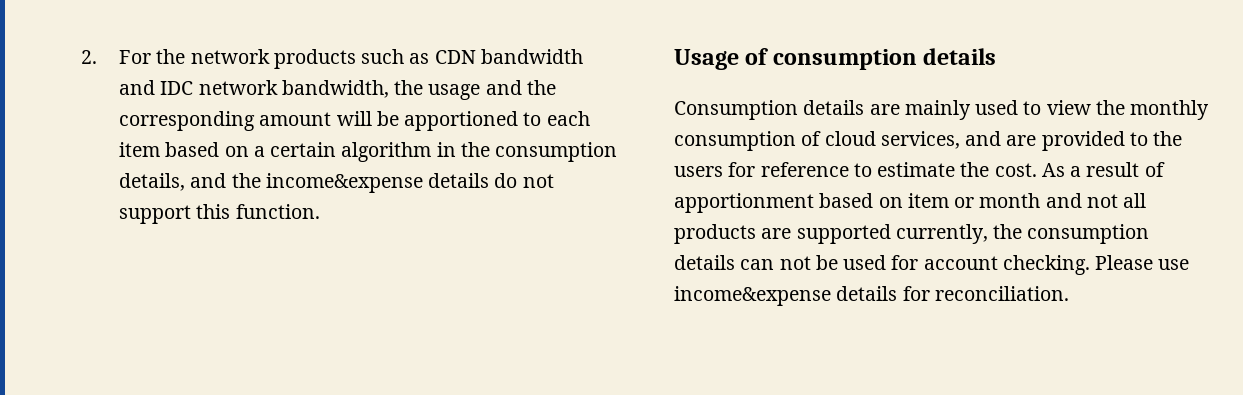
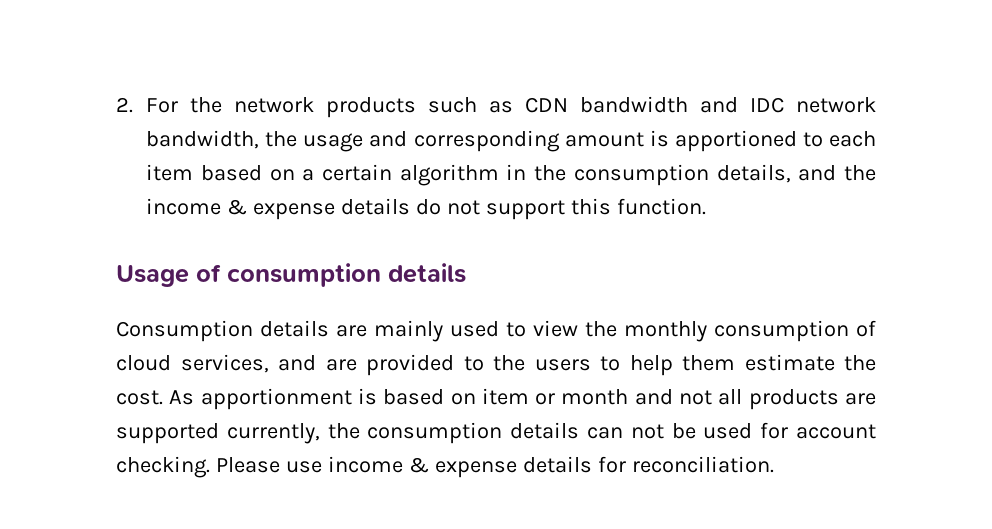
- 2. For the network products such as CDN bandwidth and IDC network bandwidth, the usage and the corresponding amount will be apportioned to each item based on a certain algorithm in the consumption details, and the income&expense details do not support this function.
+ 2. For the network products such as CDN bandwidth and IDC network bandwidth, the usage and corresponding amount is apportioned to each item based on a certain algorithm in the consumption details, and the income & expense details do not support this function.
- Consumption details are mainly used to view the monthly consumption of cloud services, and are provided to the users for reference to estimate the cost.
+ Consumption details are mainly used to view the monthly consumption of cloud services, and are provided to the users to help them estimate the cost.
- As a result of apportionment based on item or month and not all products are supported currently, the consumption details can not be used for account checking.
+ As apportionment is based on item or month and not all products are supported currently, the consumption details can not be used for account checking.
- Please use income&expense details for reconciliation.
+ Please use income & expense details for reconciliation.

